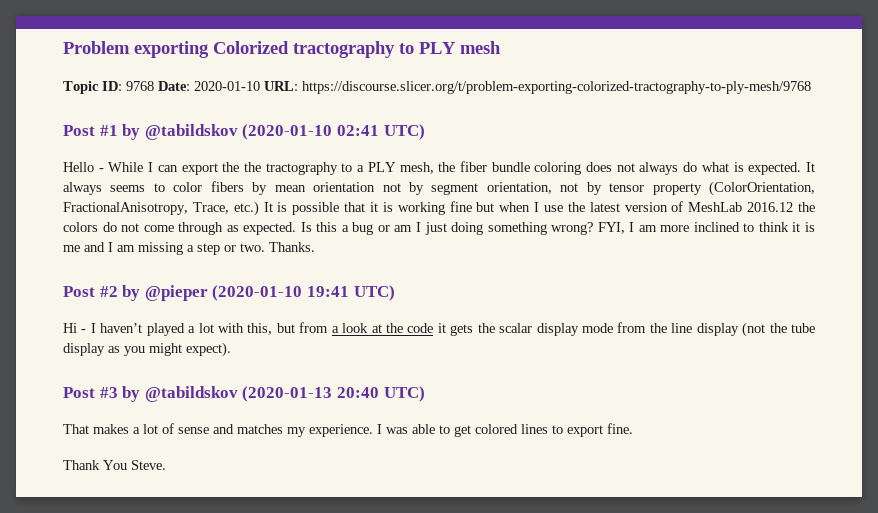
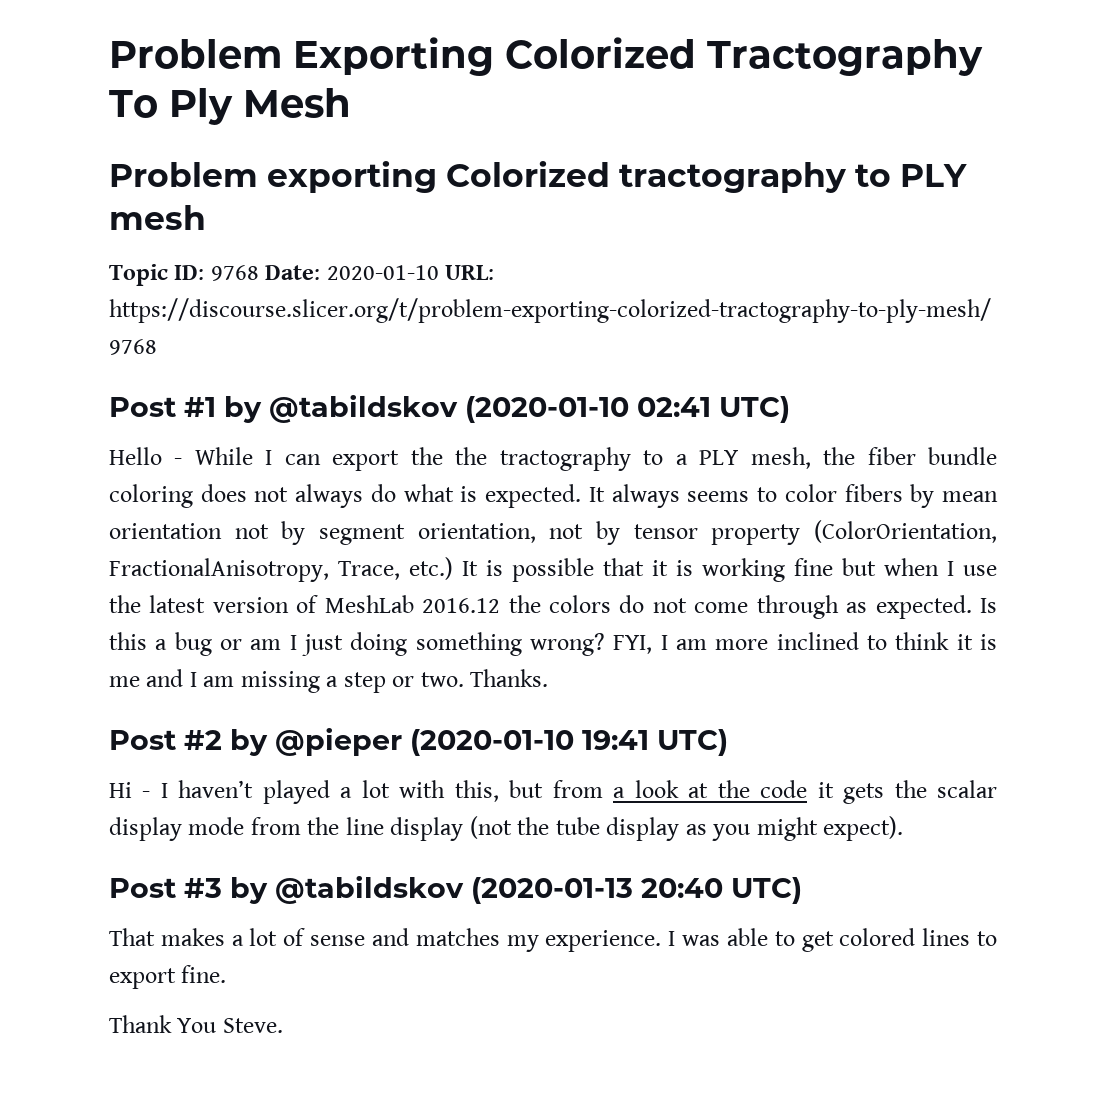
+ Problem Exporting Colorized Tractography To Ply Mesh

